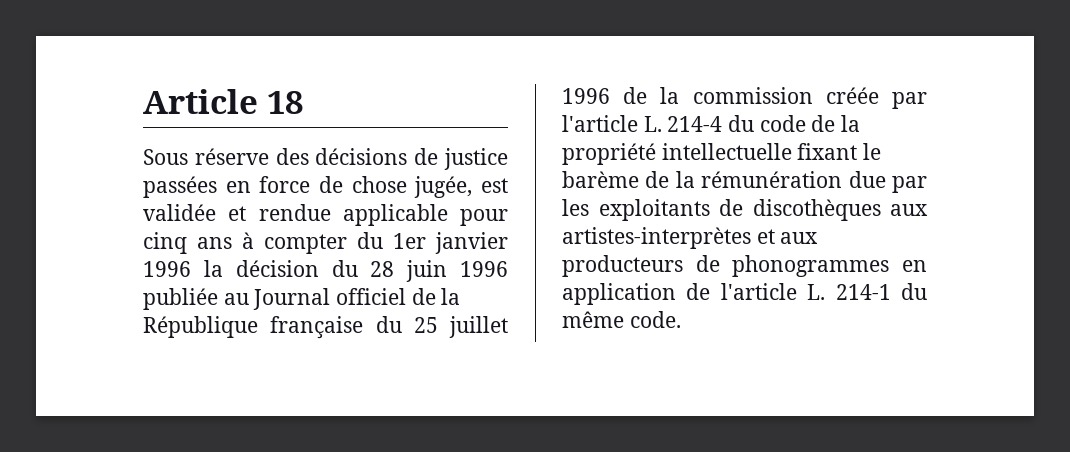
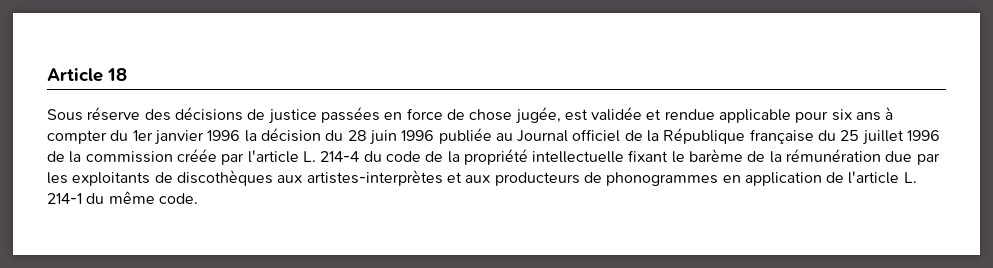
- Sous réserve des décisions de justice passées en force de chose jugée, est validée et rendue applicable pour cinq ans à compter du 1er janvier 1996 la décision du 28 juin 1996 publiée au Journal officiel de la République française du 25 juillet 1996 de la commission créée par l'article L. 214-4 du code de la propriété intellectuelle fixant le barème de la rémunération due par les exploitants de discothèques aux artistes-interprètes et aux producteurs de phonogrammes en application de l'article L. 214-1 du même code.
+ Sous réserve des décisions de justice passées en force de chose jugée, est validée et rendue applicable pour six ans à compter du 1er janvier 1996 la décision du 28 juin 1996 publiée au Journal officiel de la République française du 25 juillet 1996 de la commission créée par l'article L. 214-4 du code de la propriété intellectuelle fixant le barème de la rémunération due par les exploitants de discothèques aux artistes-interprètes et aux producteurs de phonogrammes en application de l'article L. 214-1 du même code.

